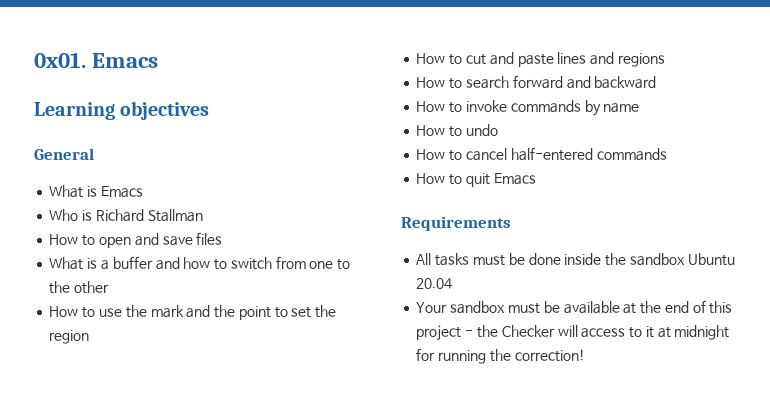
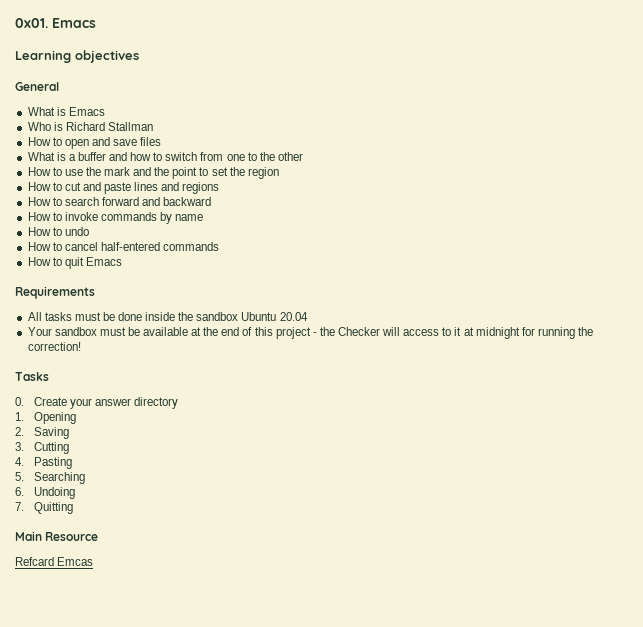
+ Tasks
+ 0. Create your answer directory
+ 1. Opening
+ 2. Saving
+ 3. Cutting
+ 4. Pasting
+ 5. Searching
+ 6. Undoing
+ 7. Quitting
+ Main Resource
+ Refcard Emcas

